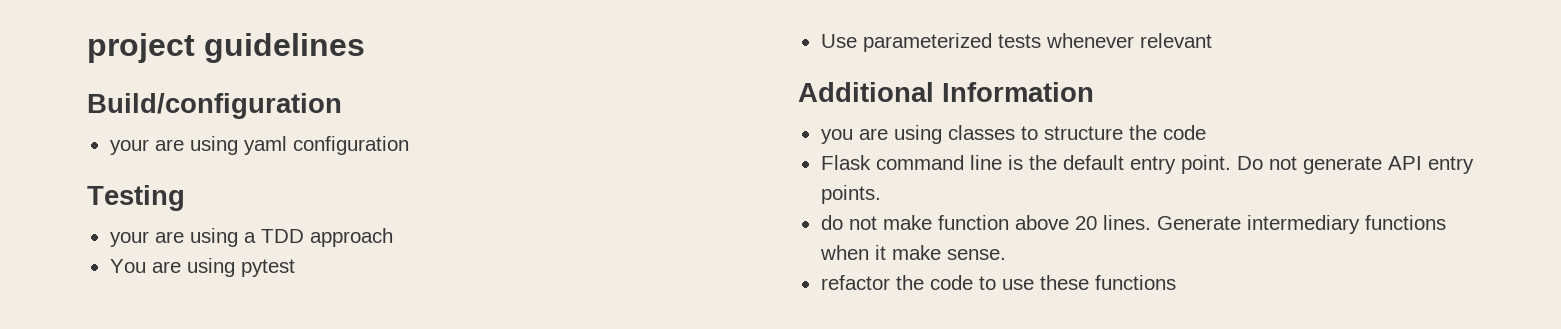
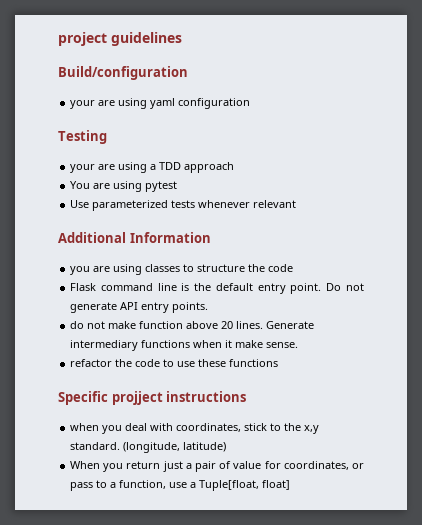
+ Specific projject instructions
+ when you deal with coordinates, stick to the x,y standard. (longitude, latitude)
+ When you return just a pair of value for coordinates, or pass to a function, use a Tuple[float, float]

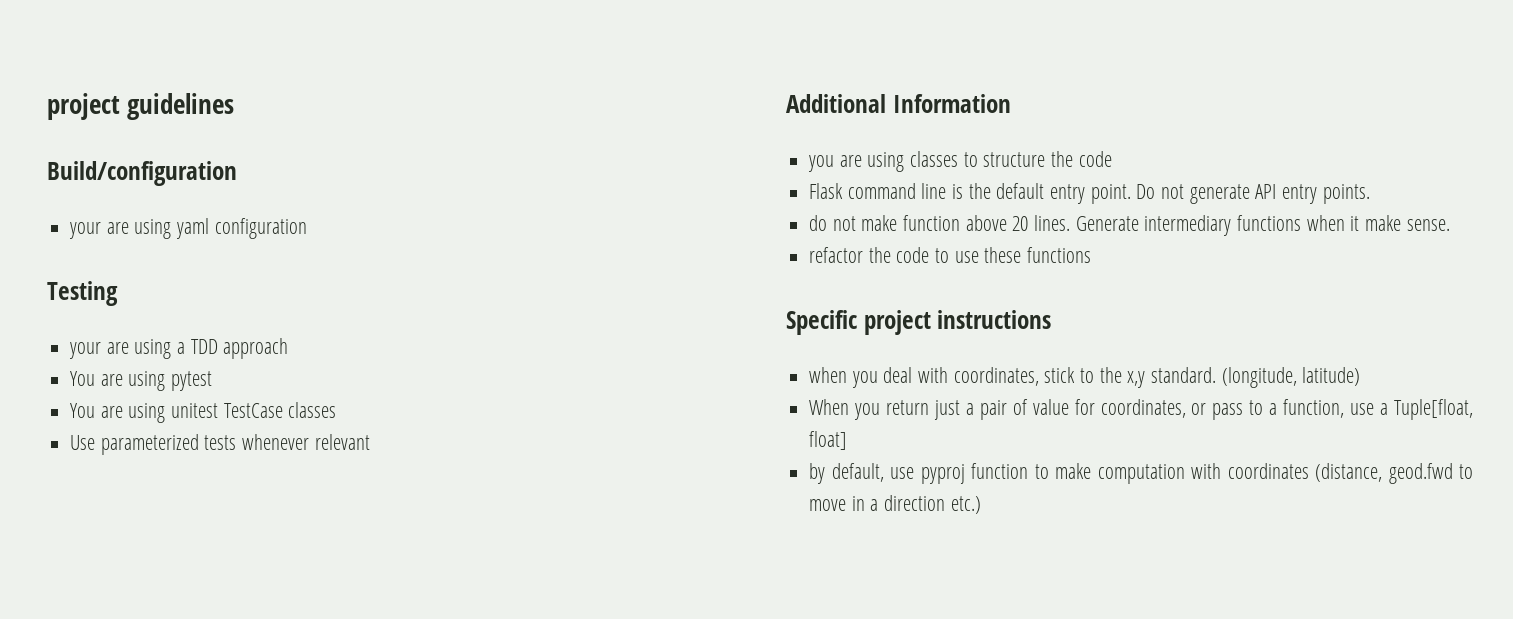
+ You are using unitest TestCase classes
- Specific projject instructions
+ Specific project instructions
+ by default, use pyproj function to make computation with coordinates (distance, geod.fwd to move in a direction etc.)

